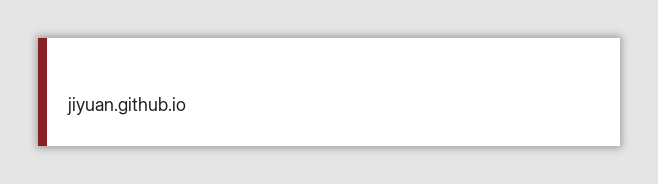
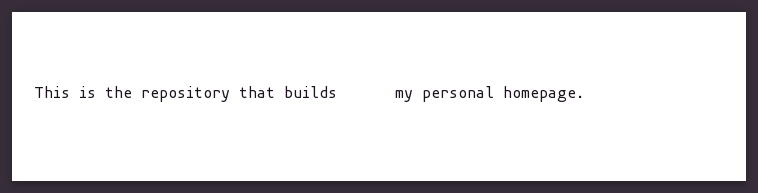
- jiyuan.github.io
+ This is the repository that builds my personal homepage.

